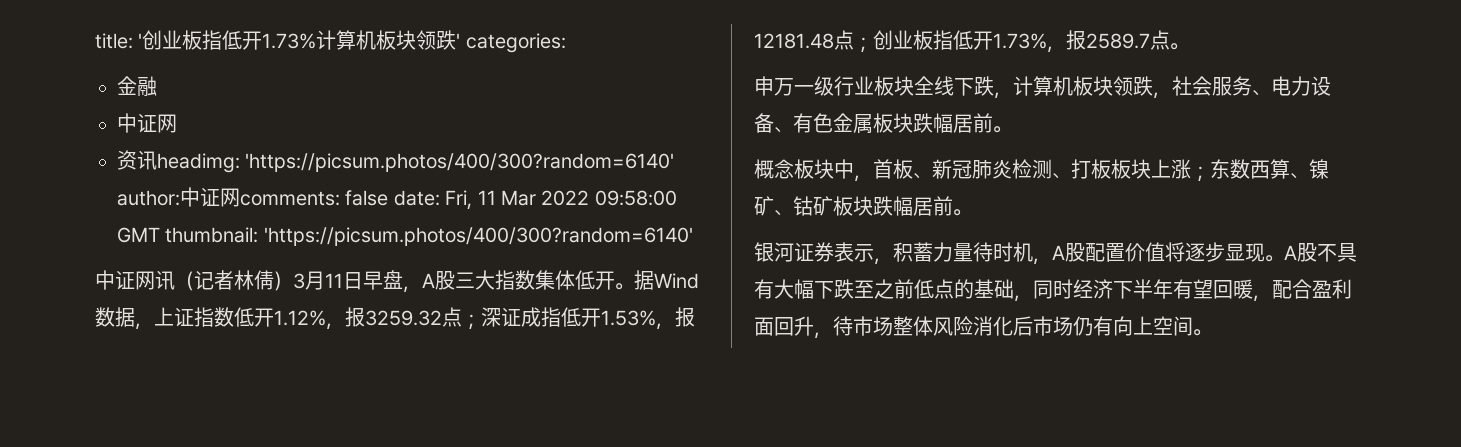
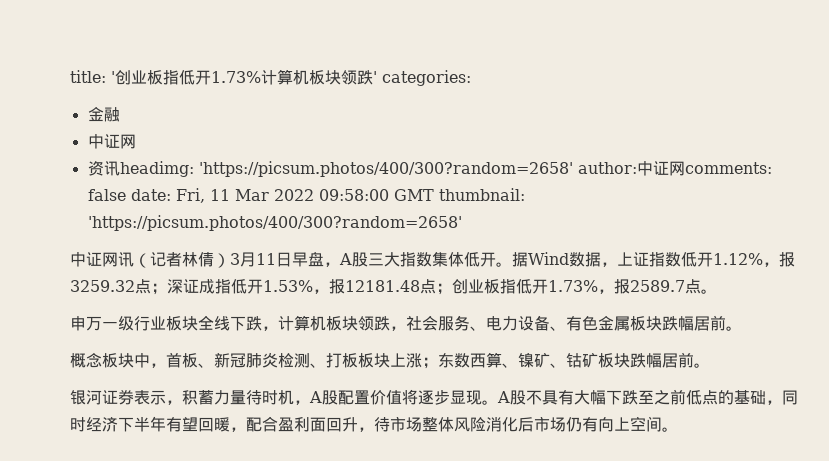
- 资讯headimg: 'https://picsum.photos/400/300?random=6140' author:中证网comments: false date: Fri, 11 Mar 2022 09:58:00 GMT thumbnail: 'https://picsum.photos/400/300?random=6140'
+ 资讯headimg: 'https://picsum.photos/400/300?random=2658' author:中证网comments: false date: Fri, 11 Mar 2022 09:58:00 GMT thumbnail: 'https://picsum.photos/400/300?random=2658'

